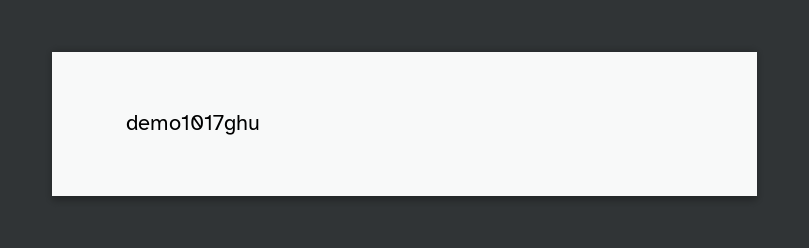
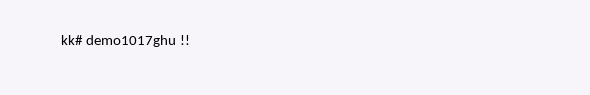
- demo1017ghu
+ kk# demo1017ghu !!

